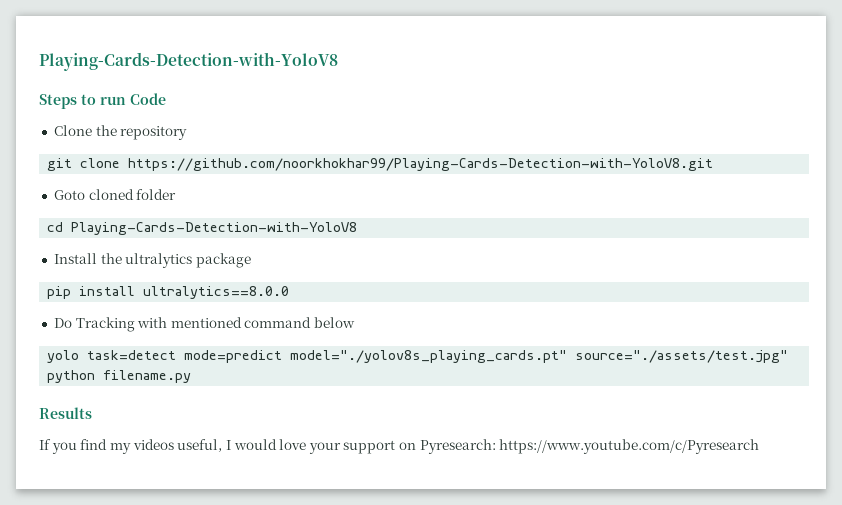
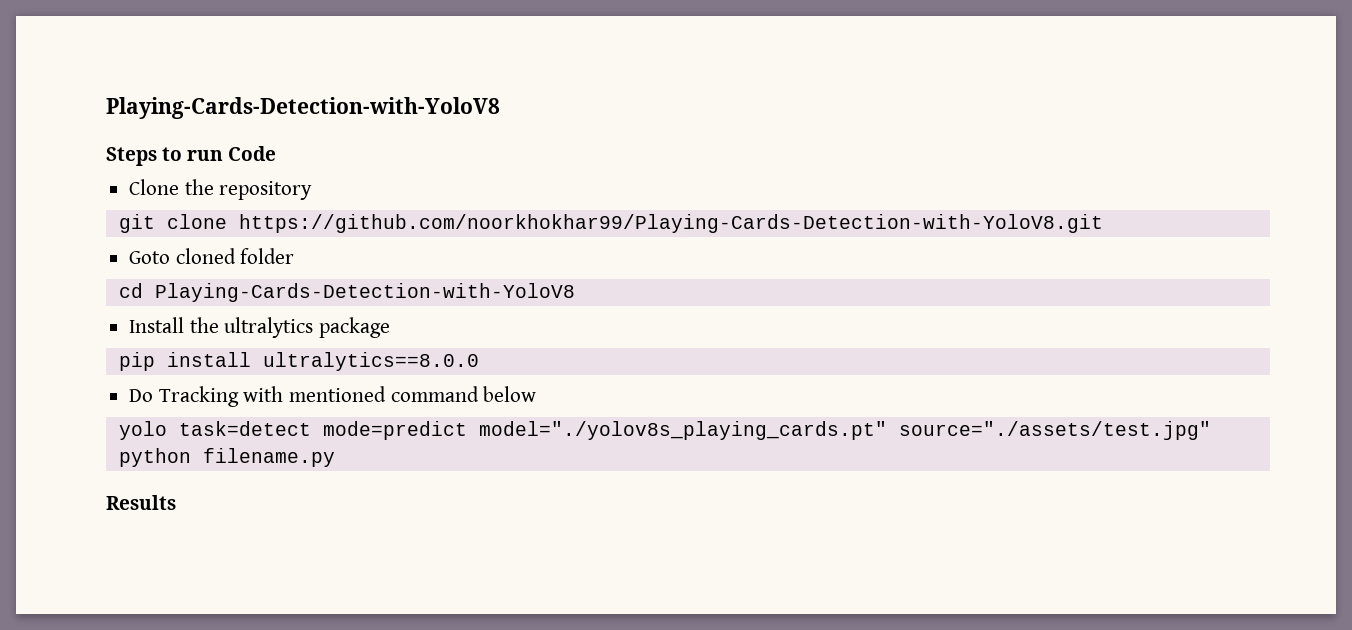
- If you find my videos useful, I would love your support on Pyresearch: https://www.youtube.com/c/Pyresearch

